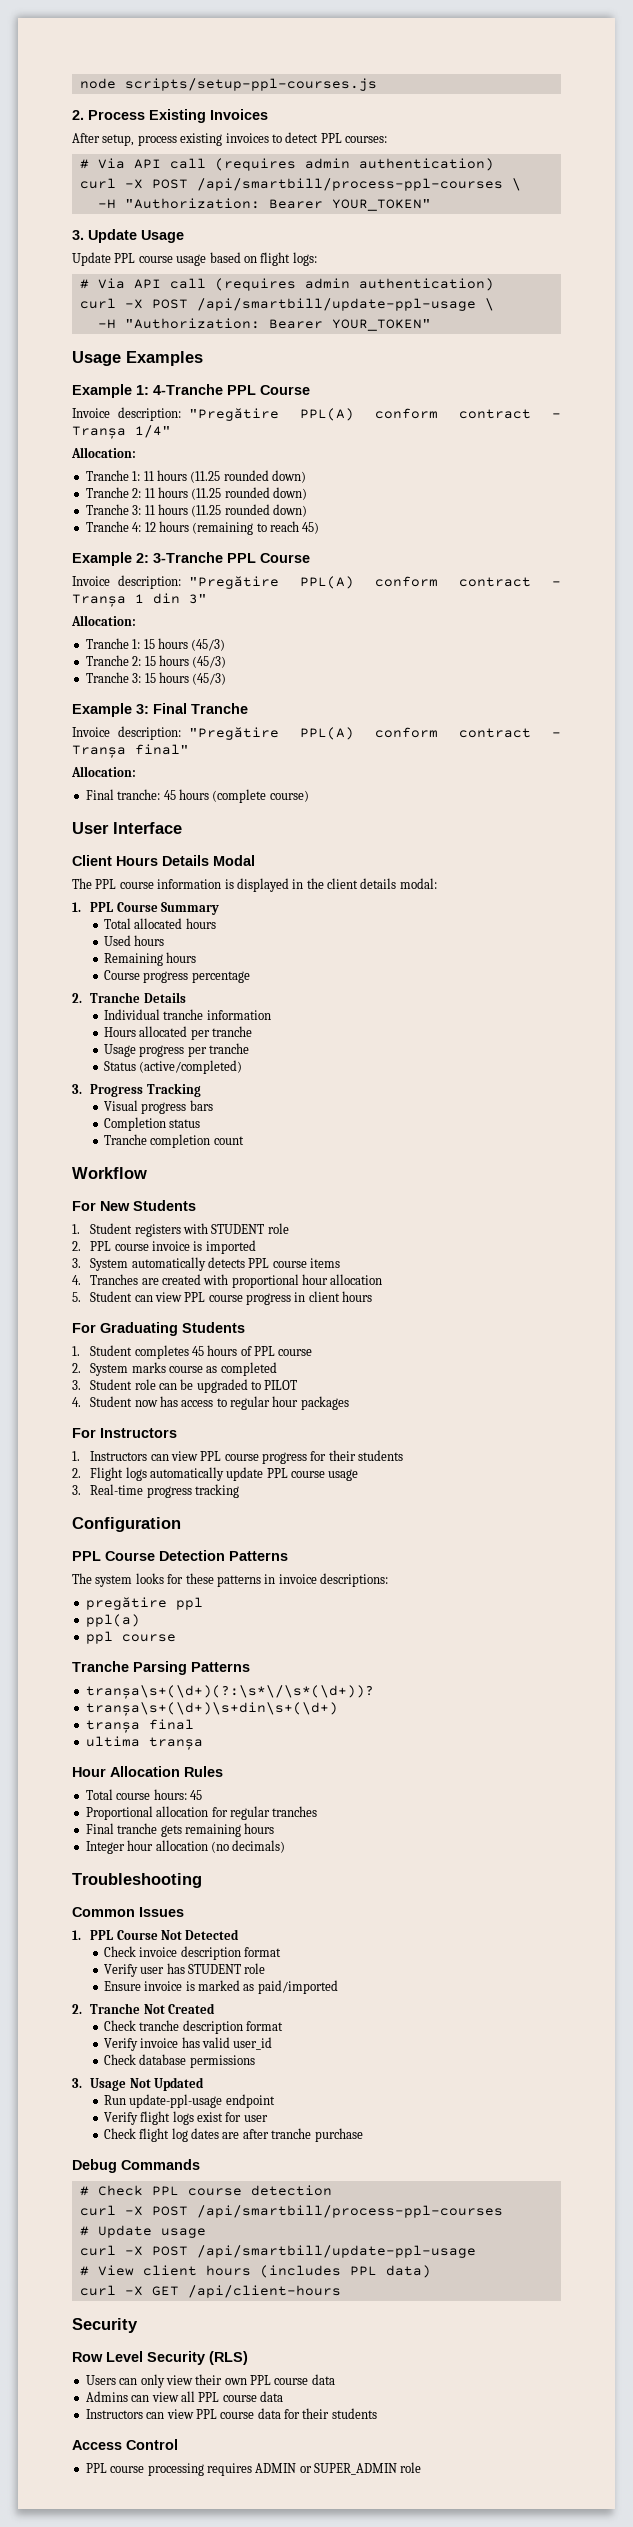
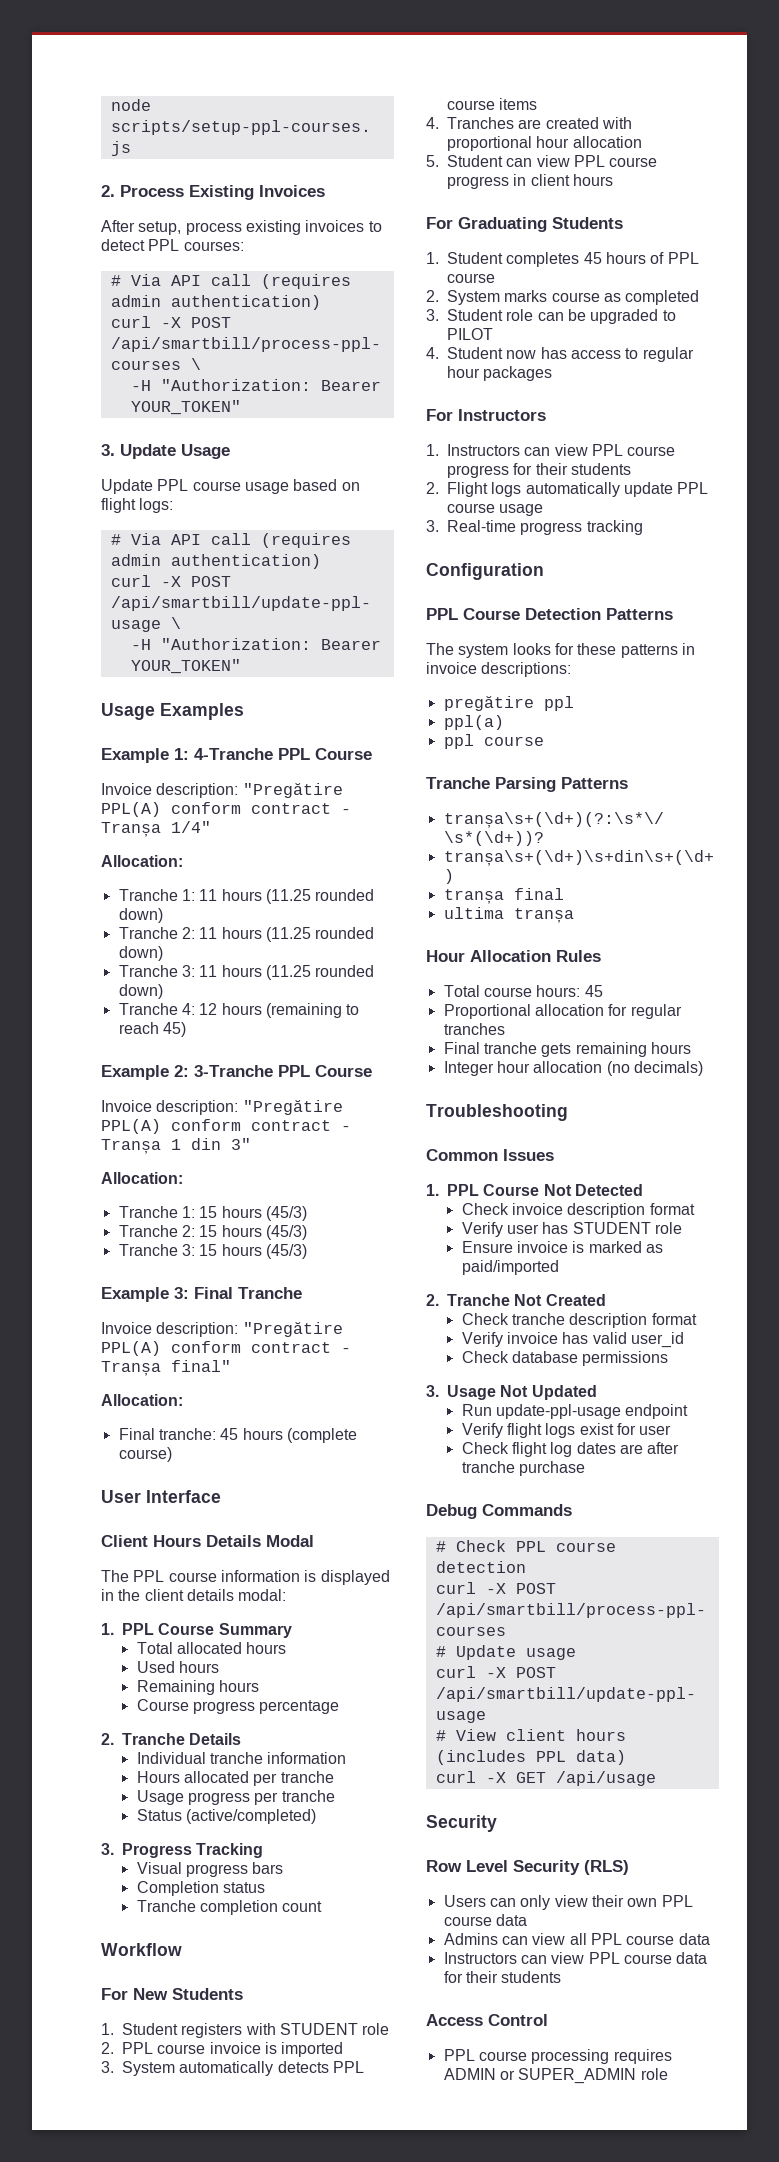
- curl -X GET /api/client-hours
+ curl -X GET /api/usage

